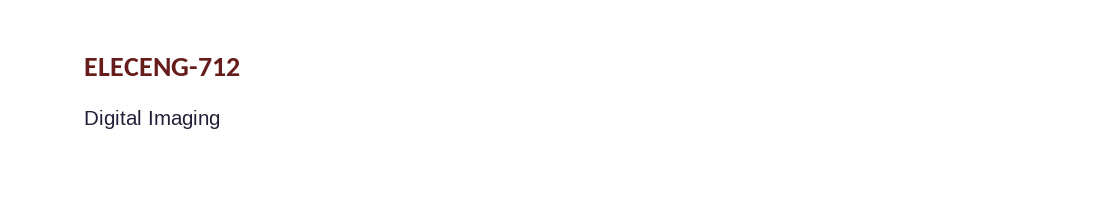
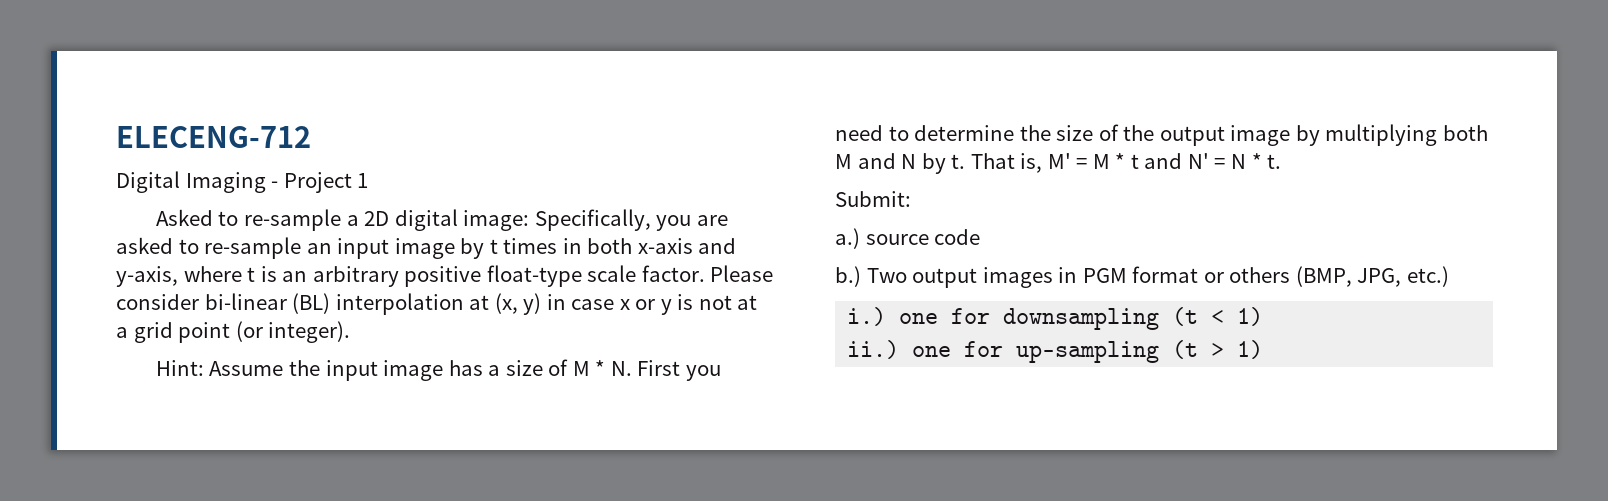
- Digital Imaging
+ Digital Imaging - Project 1
+ Asked to re-sample a 2D digital image: Specifically, you are asked to re-sample an input image by t times in both x-axis and y-axis, where t is an arbitrary positive float-type scale factor. Please consider bi-linear (BL) interpolation at (x, y) in case x or y is not at a grid point (or integer).
+ Hint: Assume the input image has a size of M * N. First you need to determine the size of the output image by multiplying both M and N by t. That is, M' = M * t and N' = N * t.
+ Submit:
+ a.) source code
+ b.) Two output images in PGM format or others (BMP, JPG, etc.)
+ i.) one for downsampling (t < 1)
+ ii.) one for up-sampling (t > 1)

